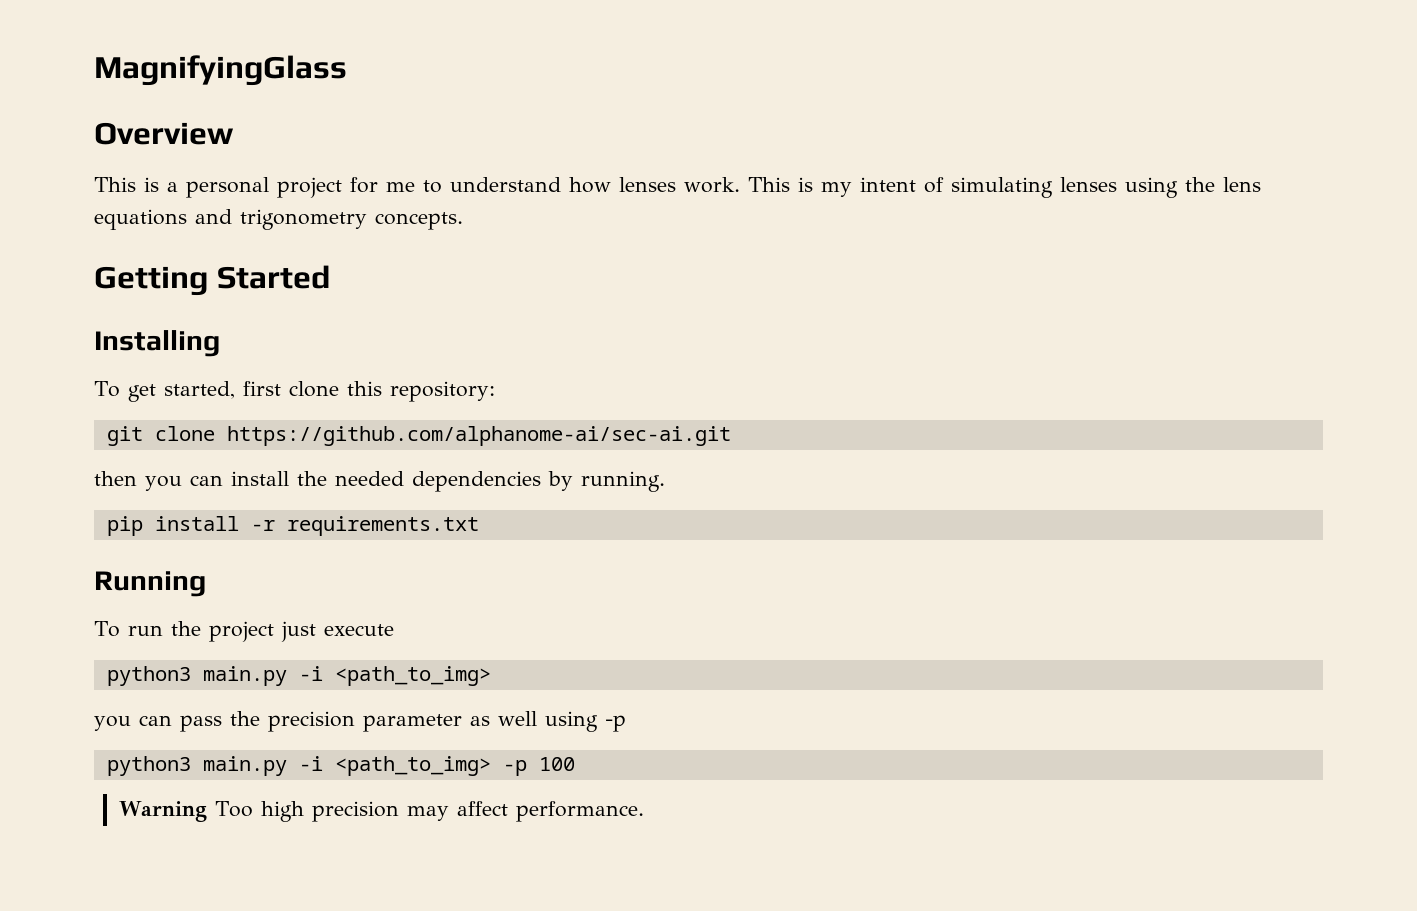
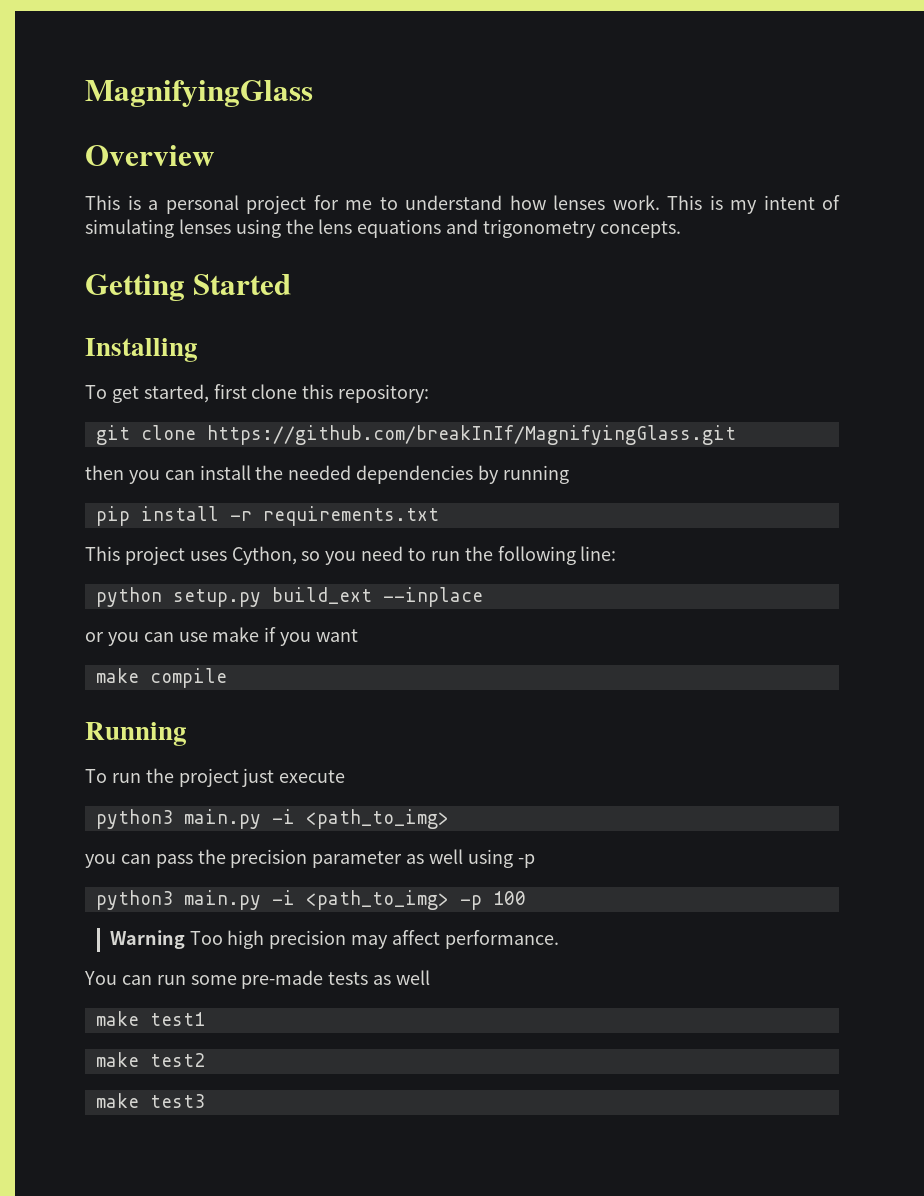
- git clone https://github.com/alphanome-ai/sec-ai.git
+ git clone https://github.com/breakInIf/MagnifyingGlass.git
- then you can install the needed dependencies by running.
+ then you can install the needed dependencies by running
+ This project uses Cython, so you need to run the following line:
+ python setup.py build_ext --inplace
+ or you can use make if you want
+ make compile
+ You can run some pre-made tests as well
+ make test1
+ make test2
+ make test3

